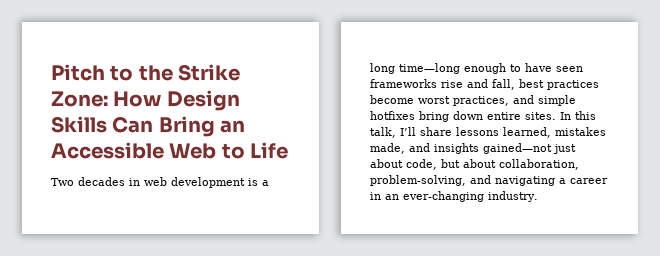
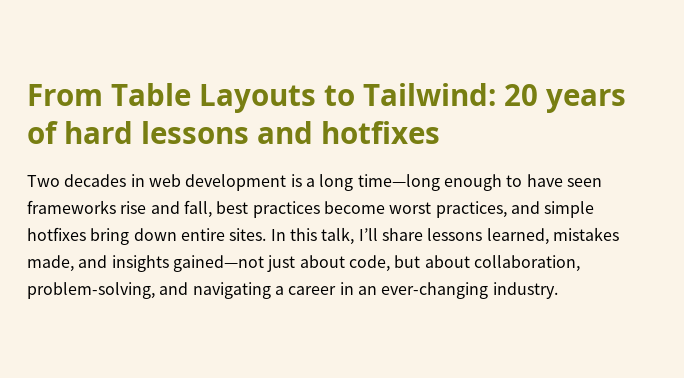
- Pitch to the Strike Zone: How Design Skills Can Bring an Accessible Web to Life
+ From Table Layouts to Tailwind: 20 years of hard lessons and hotfixes

